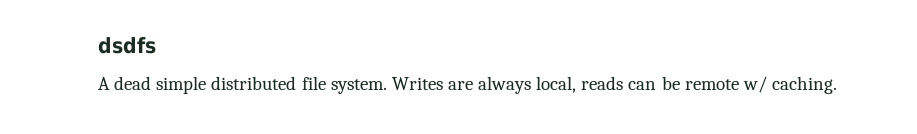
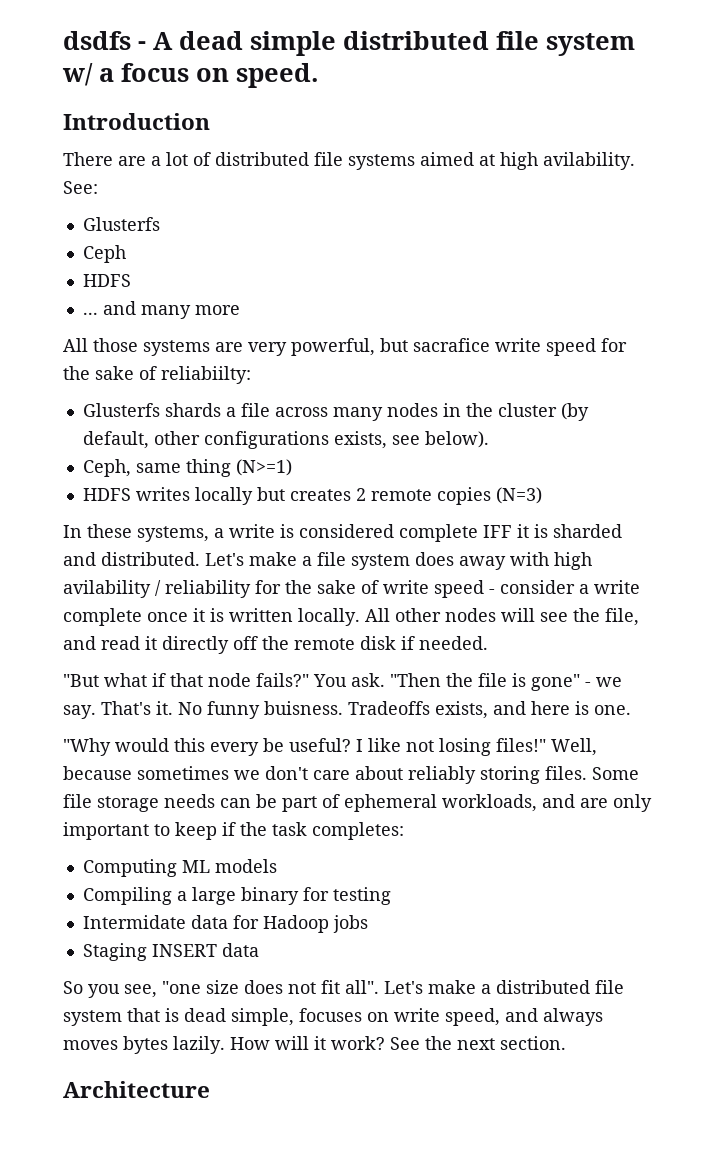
- dsdfs
- A dead simple distributed file system. Writes are always local, reads can be remote w/ caching.
+ dsdfs - A dead simple distributed file system w/ a focus on speed.
+ Introduction
+ There are a lot of distributed file systems aimed at high avilability. See:
+ Glusterfs
+ Ceph
+ HDFS
+ ... and many more
+ All those systems are very powerful, but sacrafice write speed for the sake of reliabiilty:
+ Glusterfs shards a file across many nodes in the cluster (by default, other configurations exists, see below).
+ Ceph, same thing (N>=1)
+ HDFS writes locally but creates 2 remote copies (N=3)
+ In these systems, a write is considered complete IFF it is sharded and distributed. Let's make a file system does away with high avilability / reliability for the sake of write speed - consider a write complete once it is written locally. All other nodes will see the file, and read it directly off the remote disk if needed.
+ "But what if that node fails?" You ask. "Then the file is gone" - we say. That's it. No funny buisness. Tradeoffs exists, and here is one.
+ "Why would this every be useful? I like not losing files!" Well, because sometimes we don't care about reliably storing files. Some file storage needs can be part of ephemeral workloads, and are only important to keep if the task completes:
+ Computing ML models
+ Compiling a large binary for testing
+ Intermidate data for Hadoop jobs
+ Staging INSERT data
+ So you see, "one size does not fit all". Let's make a distributed file system that is dead simple, focuses on write speed, and always moves bytes lazily. How will it work? See the next section.
+ Architecture

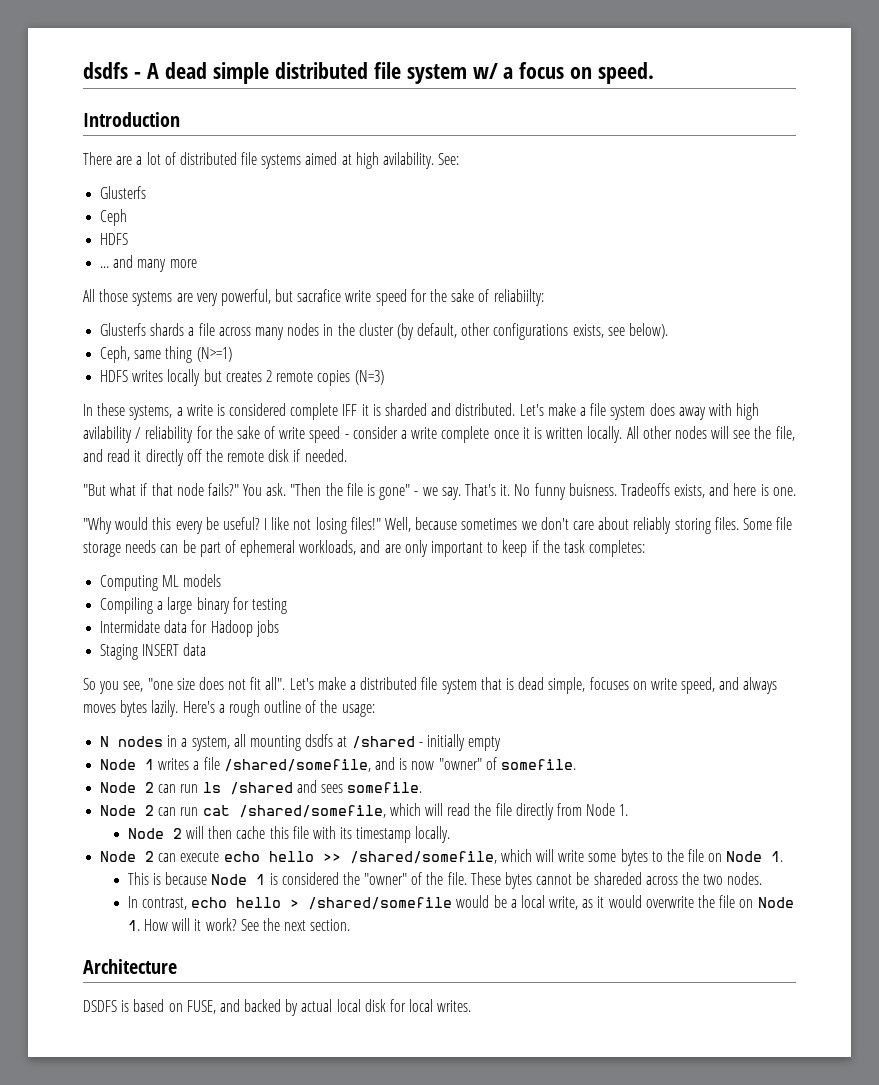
- How will it work?
+ Here's a rough outline of the usage:
+ N nodes in a system, all mounting dsdfs at /shared - initially empty
+ Node 1 writes a file /shared/somefile, and is now "owner" of somefile.
+ Node 2 can run ls /shared and sees somefile.
+ Node 2 can run cat /shared/somefile, which will read the file directly from Node 1.
+ Node 2 will then cache this file with its timestamp locally.
+ Node 2 can execute echo hello >> /shared/somefile, which will write some bytes to the file on Node 1.
+ This is because Node 1 is considered the "owner" of the file. These bytes cannot be shareded across the two nodes.
+ In contrast, echo hello > /shared/somefile would be a local write, as it would overwrite the file on Node 1. How will it work?
+ DSDFS is based on FUSE, and backed by actual local disk for local writes.

